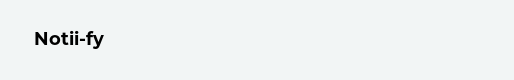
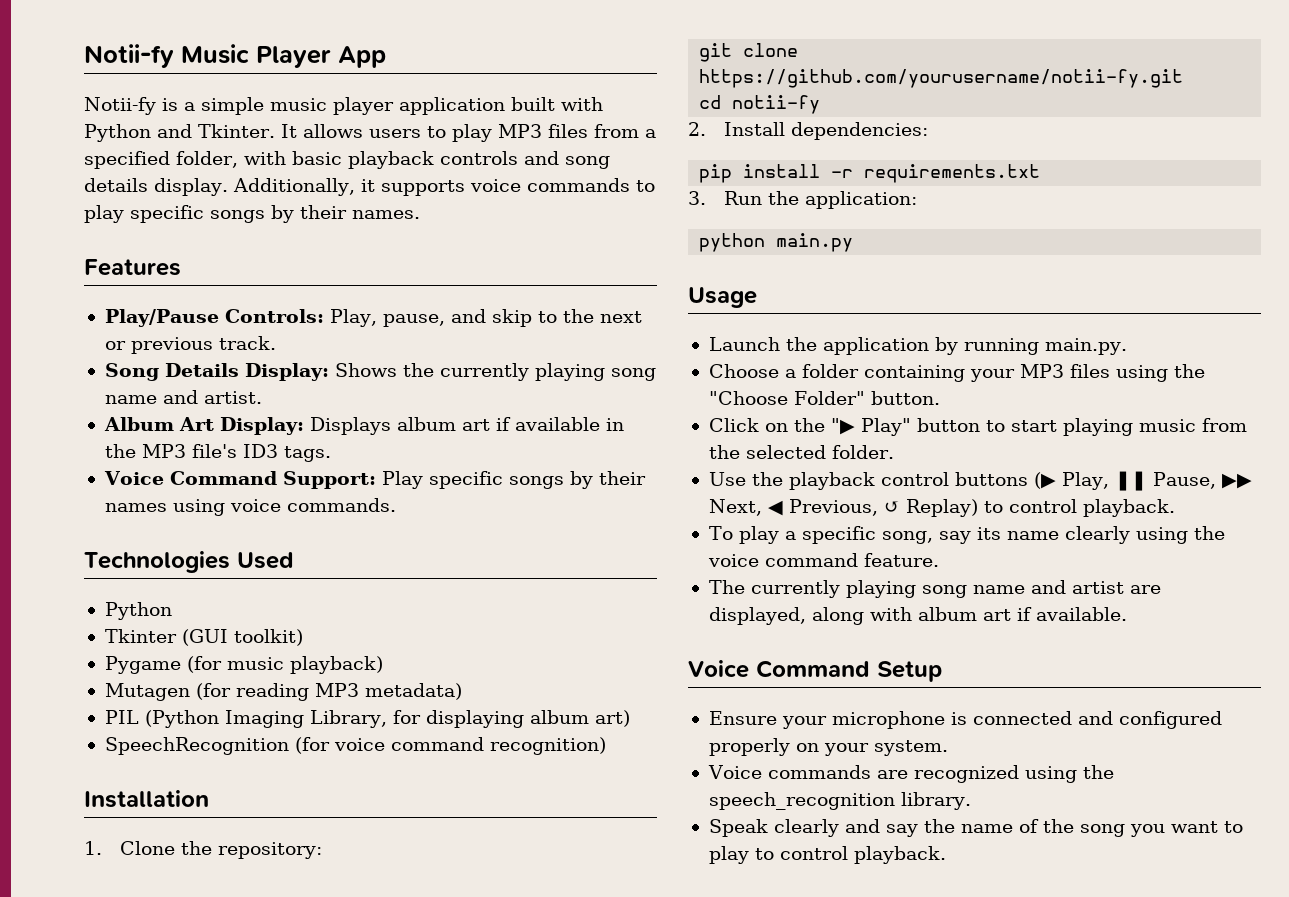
- Notii-fy
+ Notii-fy Music Player App
+ Notii-fy is a simple music player application built with Python and Tkinter. It allows users to play MP3 files from a specified folder, with basic playback controls and song details display. Additionally, it supports voice commands to play specific songs by their names.
+ Features
+ Play/Pause Controls: Play, pause, and skip to the next or previous track.
+ Song Details Display: Shows the currently playing song name and artist.
+ Album Art Display: Displays album art if available in the MP3 file's ID3 tags.
+ Voice Command Support: Play specific songs by their names using voice commands.
+ Technologies Used
+ Python
+ Tkinter (GUI toolkit)
+ Pygame (for music playback)
+ Mutagen (for reading MP3 metadata)
+ PIL (Python Imaging Library, for displaying album art)
+ SpeechRecognition (for voice command recognition)
+ Installation
+ 1. Clone the repository:
+ git clone https://github.com/yourusername/notii-fy.git
+ cd notii-fy
+ 2. Install dependencies:
+ pip install -r requirements.txt
+ 3. Run the application:
+ python main.py
+ Usage
+ Launch the application by running main.py.
+ Choose a folder containing your MP3 files using the "Choose Folder" button.
+ Click on the "▶ Play" button to start playing music from the selected folder.
+ Use the playback control buttons (▶ Play, ❚❚ Pause, ▶▶ Next, ◀ Previous, ↺ Replay) to control playback.
+ To play a specific song, say its name clearly using the voice command feature.
+ The currently playing song name and artist are displayed, along with album art if available.
+ Voice Command Setup
+ Ensure your microphone is connected and configured properly on your system.
+ Voice commands are recognized using the speech_recognition library.
+ Speak clearly and say the name of the song you want to play to control playback.

